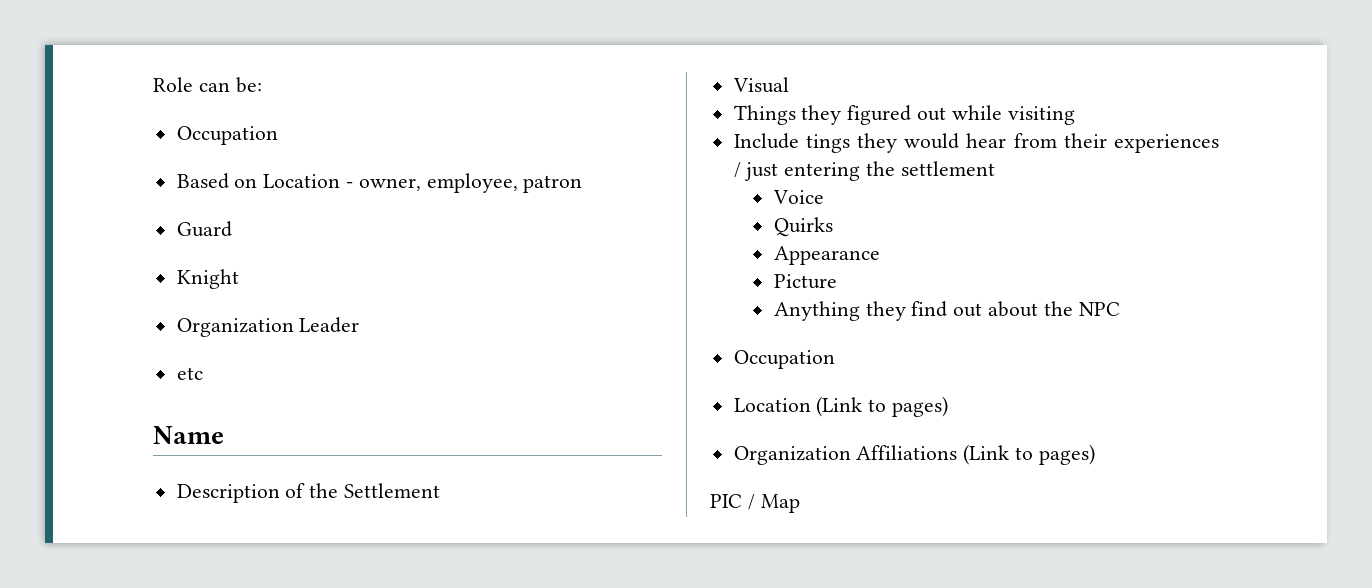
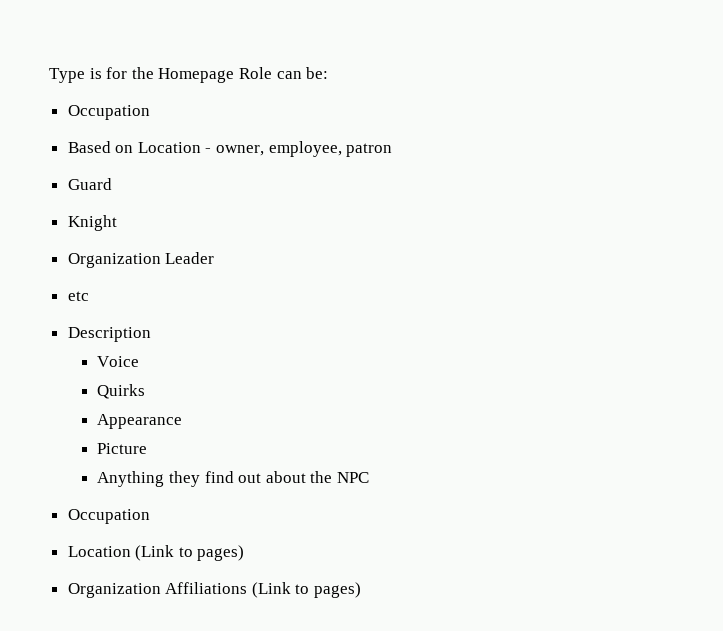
- Role can be:
+ Type is for the Homepage Role can be:
- Name
- Description of the Settlement
- Visual
- Things they figured out while visiting
- Include tings they would hear from their experiences / just entering the settlement
+ Description
- PIC / Map

